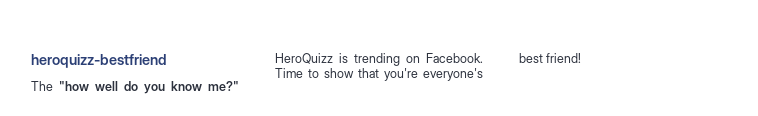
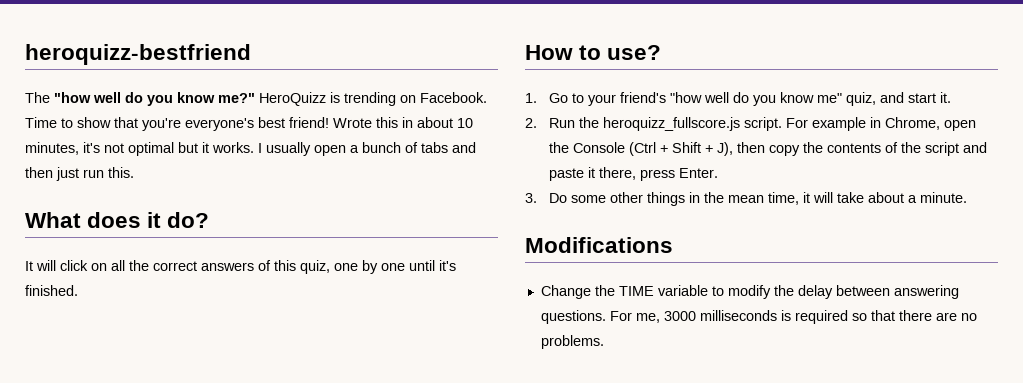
+ Wrote this in about 10 minutes, it's not optimal but it works. I usually open a bunch of tabs and then just run this.
+ What does it do?
+ It will click on all the correct answers of this quiz, one by one until it's finished.
+ How to use?
+ 1. Go to your friend's "how well do you know me" quiz, and start it.
+ 2. Run the heroquizz_fullscore.js script. For example in Chrome, open the Console (Ctrl + Shift + J), then copy the contents of the script and paste it there, press Enter.
+ 3. Do some other things in the mean time, it will take about a minute.
+ Modifications
+ Change the TIME variable to modify the delay between answering questions. For me, 3000 milliseconds is required so that there are no problems.

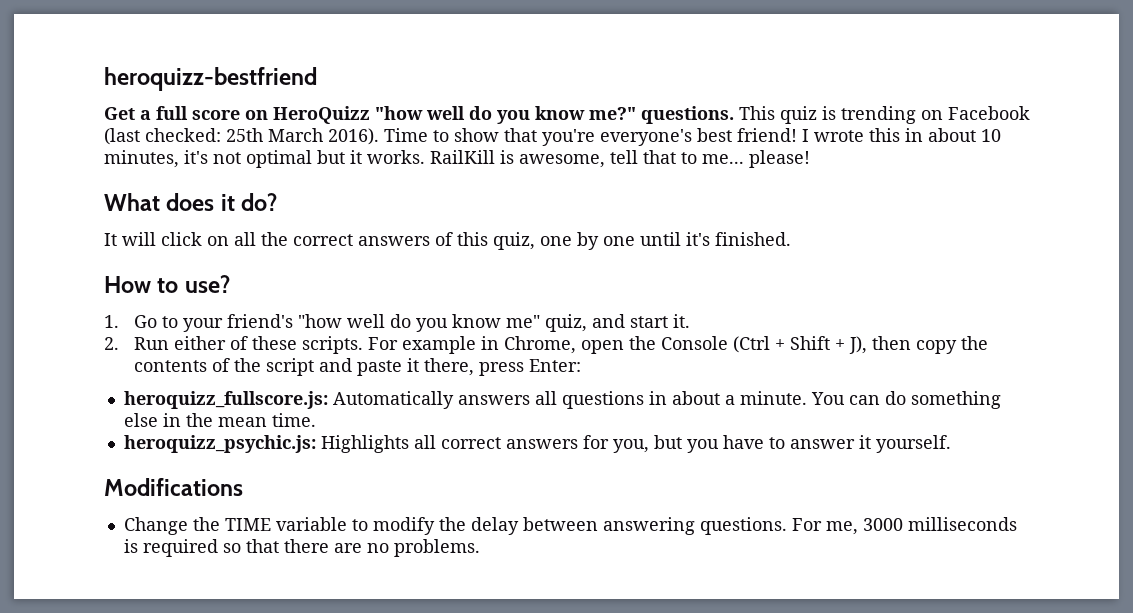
- The "how well do you know me?" HeroQuizz is trending on Facebook.
+ Get a full score on HeroQuizz "how well do you know me?" questions. This quiz is trending on Facebook (last checked: 25th March 2016).
- Wrote this in about 10 minutes, it's not optimal but it works.
+ I wrote this in about 10 minutes, it's not optimal but it works.
- I usually open a bunch of tabs and then just run this.
+ RailKill is awesome, tell that to me... please!
- 2. Run the heroquizz_fullscore.js script.
+ 2. Run either of these scripts.
- For example in Chrome, open the Console (Ctrl + Shift + J), then copy the contents of the script and paste it there, press Enter.
- 3. Do some other things in the mean time, it will take about a minute.
+ For example in Chrome, open the Console (Ctrl + Shift + J), then copy the contents of the script and paste it there, press Enter:
+ heroquizz_fullscore.js: Automatically answers all questions in about a minute. You can do something else in the mean time.
+ heroquizz_psychic.js: Highlights all correct answers for you, but you have to answer it yourself.

